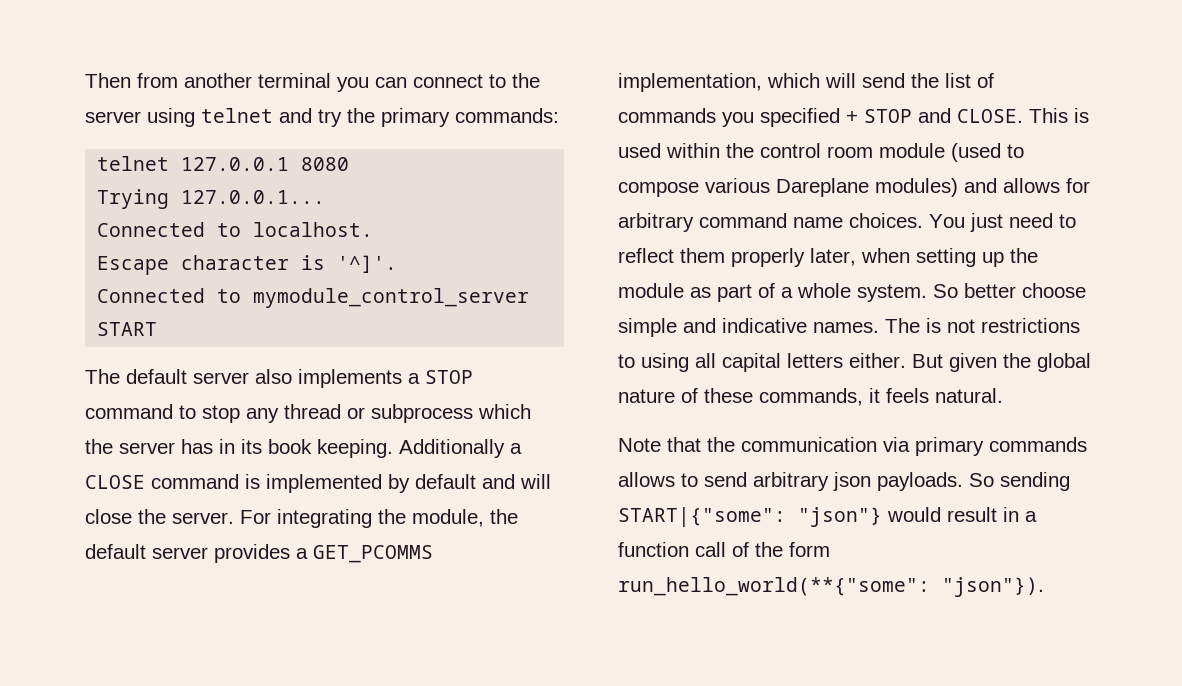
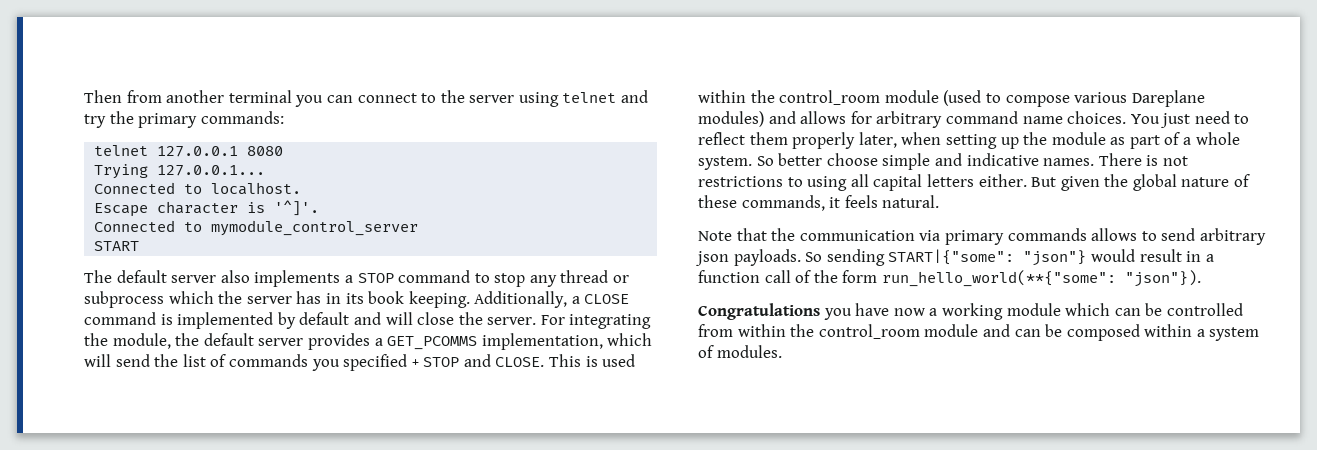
- Additionally a CLOSE command is implemented by default and will close the server.
+ Additionally, a CLOSE command is implemented by default and will close the server.
- This is used within the control room module (used to compose various Dareplane modules) and allows for arbitrary command name choices.
+ This is used within the control_room module (used to compose various Dareplane modules) and allows for arbitrary command name choices.
- The is not restrictions to using all capital letters either.
+ There is not restrictions to using all capital letters either.
+ Congratulations you have now a working module which can be controlled from within the control_room module and can be composed within a system of modules.

